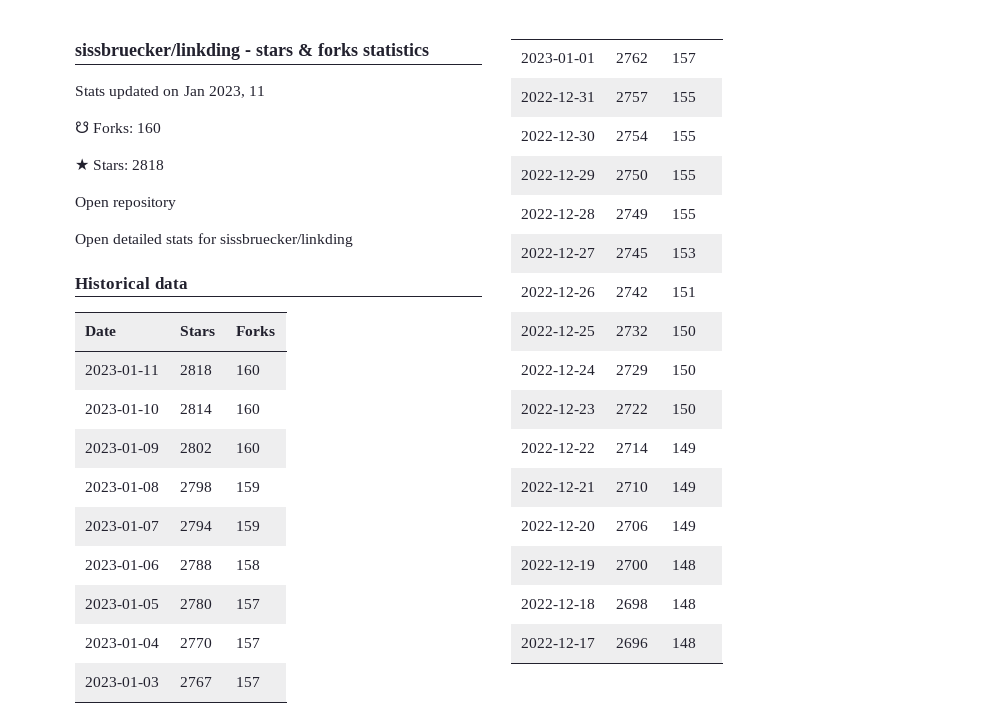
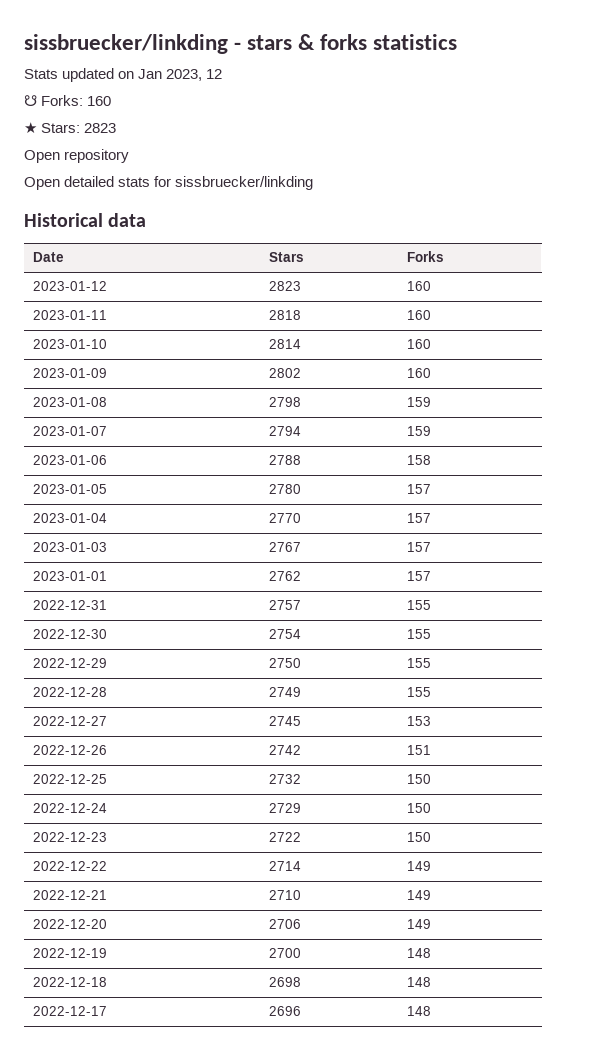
- Stats updated on Jan 2023, 11
+ Stats updated on Jan 2023, 12
- ★ Stars: 2818
+ ★ Stars: 2823
+ 2023-01-12 | 2823 | 160

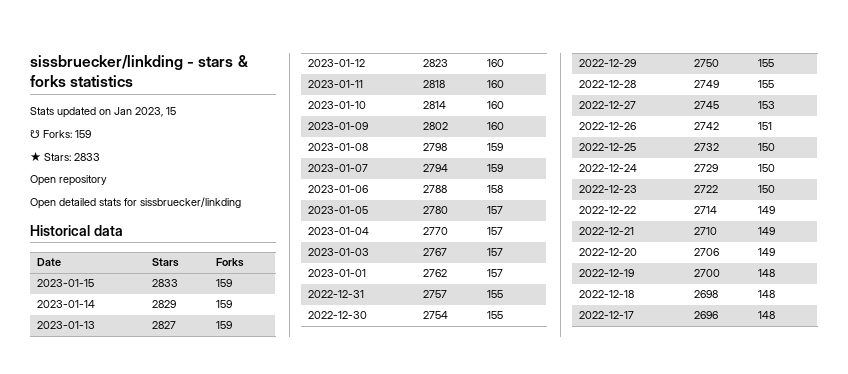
- Stats updated on Jan 2023, 12
+ Stats updated on Jan 2023, 15
- ☋ Forks: 160
+ ☋ Forks: 159
- ★ Stars: 2823
+ ★ Stars: 2833
+ 2023-01-15 | 2833 | 159
+ 2023-01-14 | 2829 | 159
+ 2023-01-13 | 2827 | 159

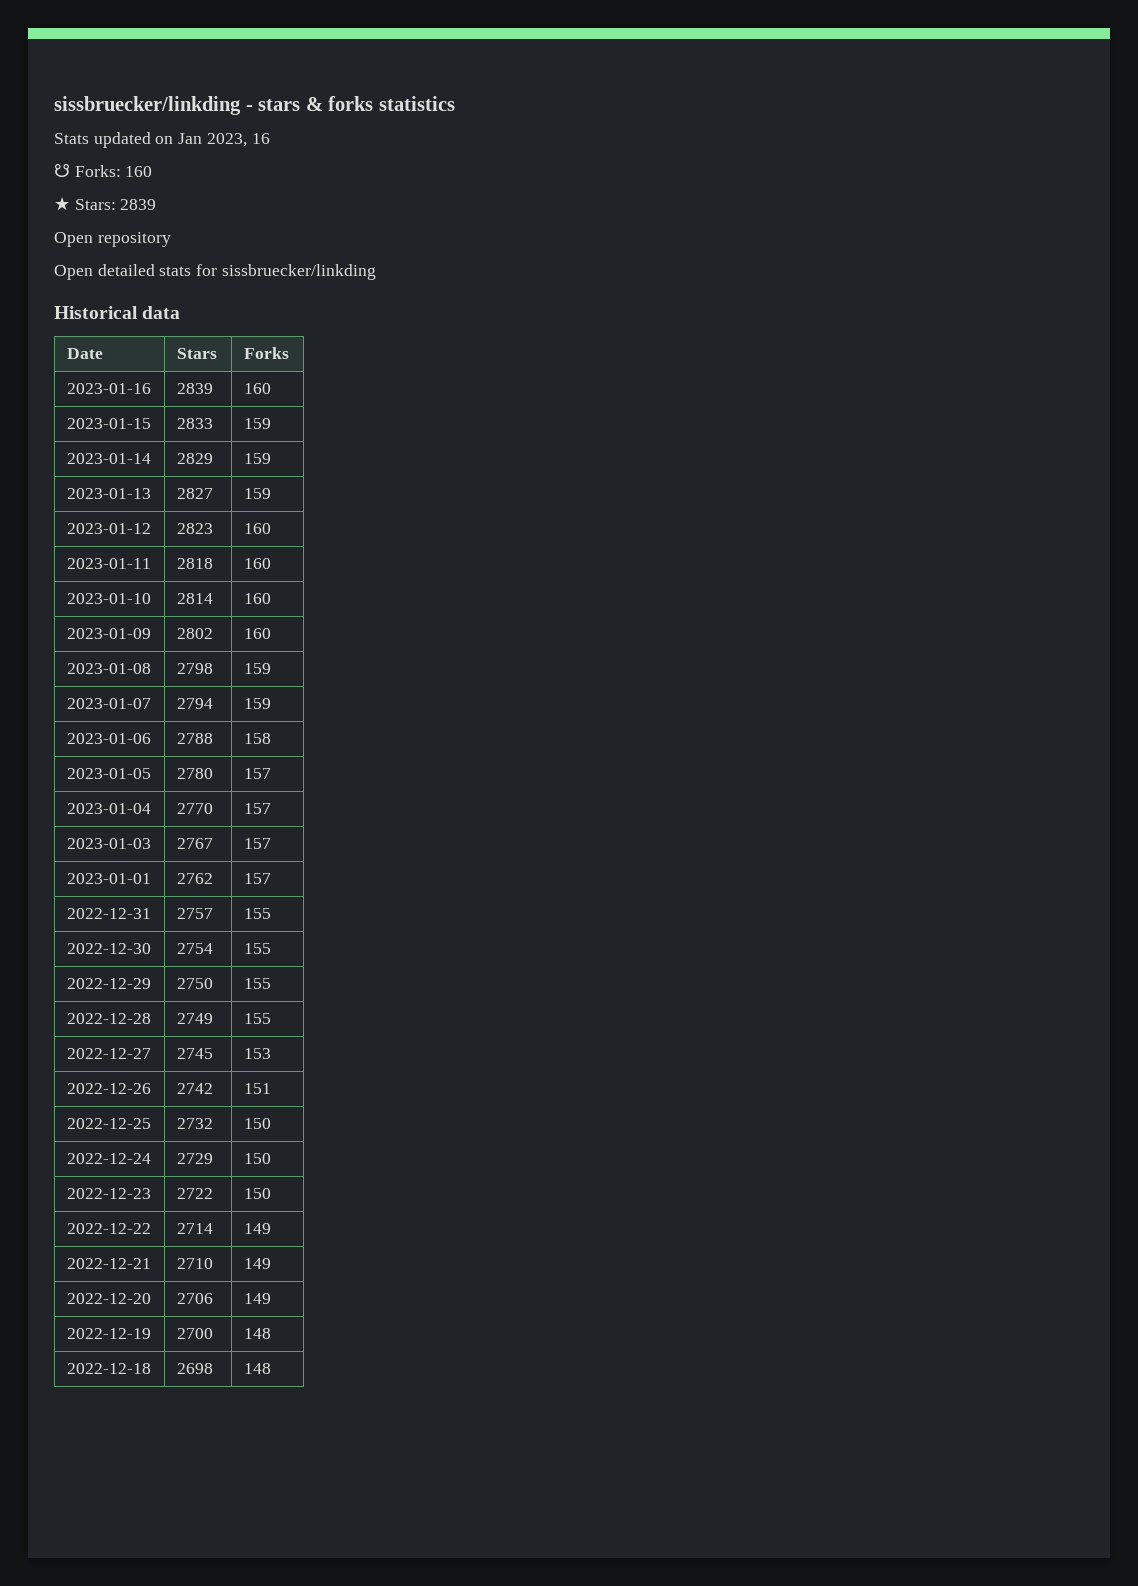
- Stats updated on Jan 2023, 15
+ Stats updated on Jan 2023, 16
- ☋ Forks: 159
+ ☋ Forks: 160
- ★ Stars: 2833
+ ★ Stars: 2839
+ 2023-01-16 | 2839 | 160
- 2022-12-17 | 2696 | 148

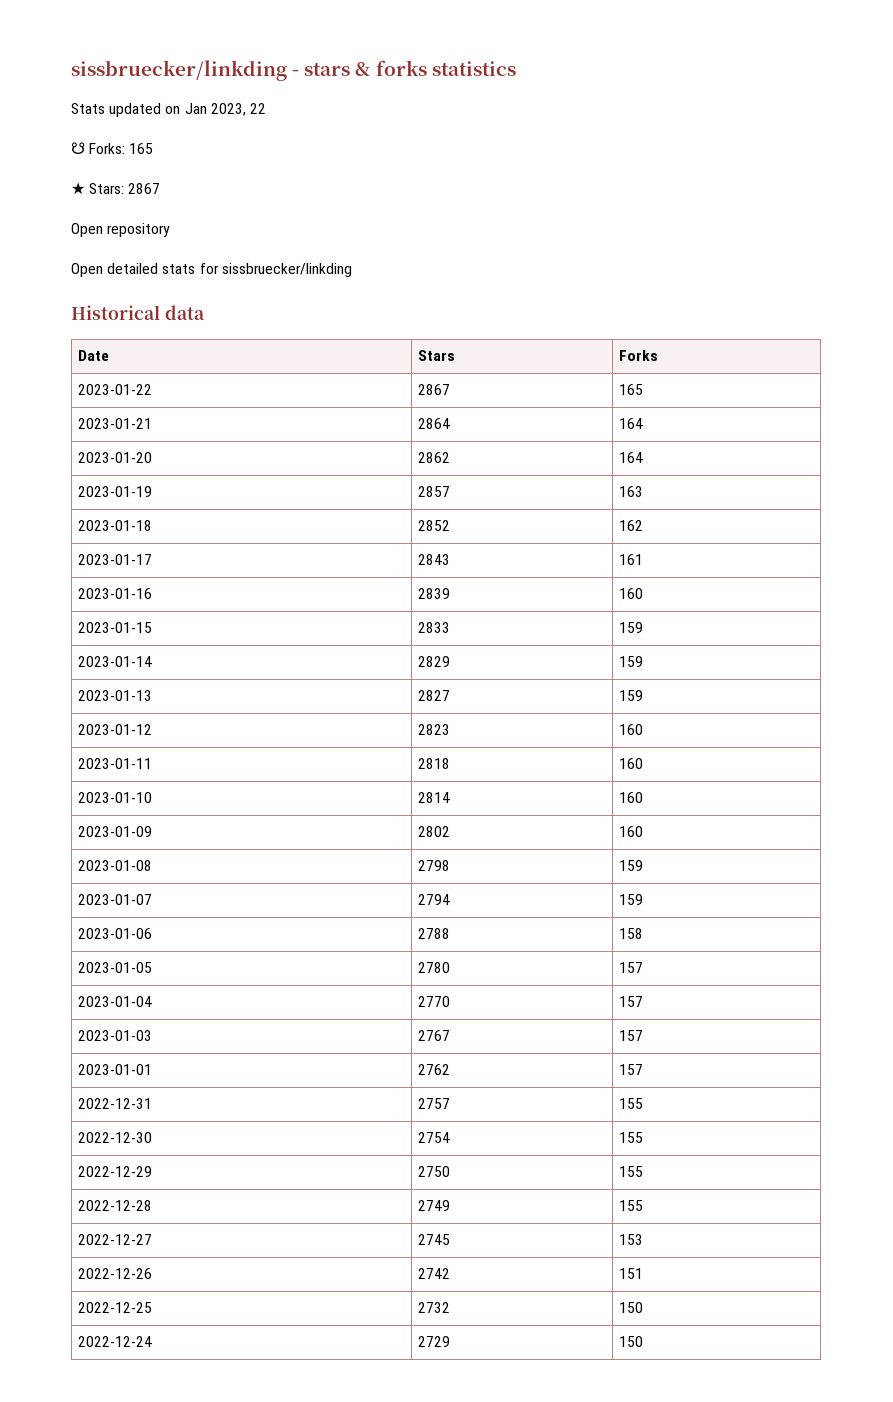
- Stats updated on Jan 2023, 16
+ Stats updated on Jan 2023, 22
- ☋ Forks: 160
+ ☋ Forks: 165
- ★ Stars: 2839
+ ★ Stars: 2867
+ 2023-01-22 | 2867 | 165
+ 2023-01-21 | 2864 | 164
+ 2023-01-20 | 2862 | 164
+ 2023-01-19 | 2857 | 163
+ 2023-01-18 | 2852 | 162
+ 2023-01-17 | 2843 | 161
- 2022-12-23 | 2722 | 150
- 2022-12-22 | 2714 | 149
- 2022-12-21 | 2710 | 149
- 2022-12-20 | 2706 | 149
- 2022-12-19 | 2700 | 148
- 2022-12-18 | 2698 | 148

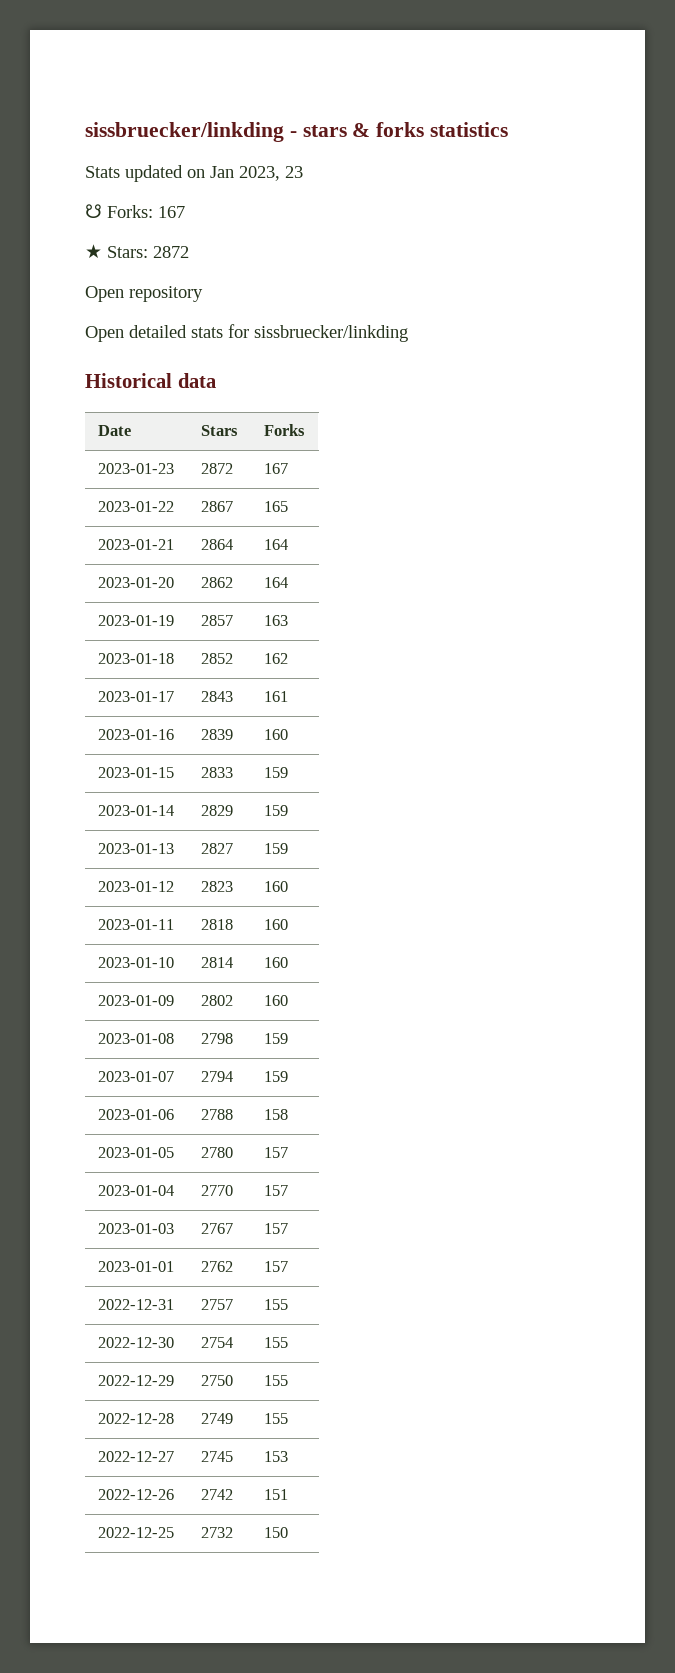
- Stats updated on Jan 2023, 22
+ Stats updated on Jan 2023, 23
- ☋ Forks: 165
+ ☋ Forks: 167
- ★ Stars: 2867
+ ★ Stars: 2872
+ 2023-01-23 | 2872 | 167
- 2022-12-24 | 2729 | 150

